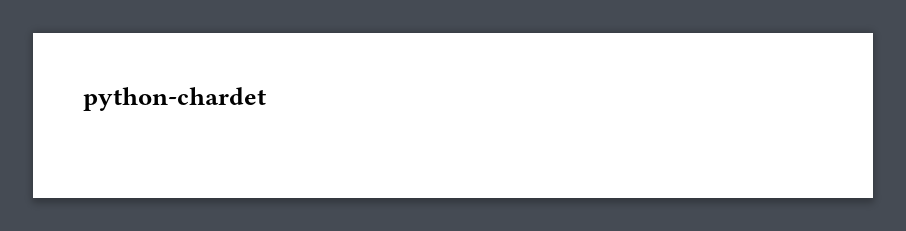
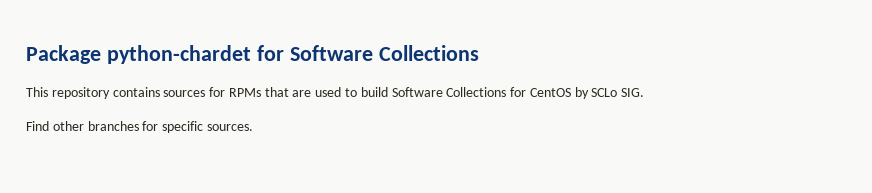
- python-chardet
+ Package python-chardet for Software Collections
+ This repository contains sources for RPMs that are used to build Software Collections for CentOS by SCLo SIG.
+ Find other branches for specific sources.

